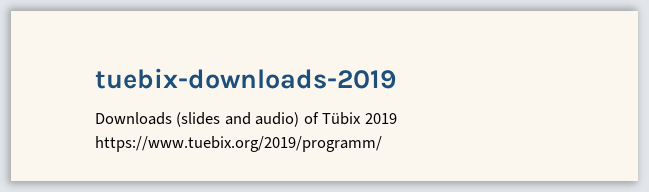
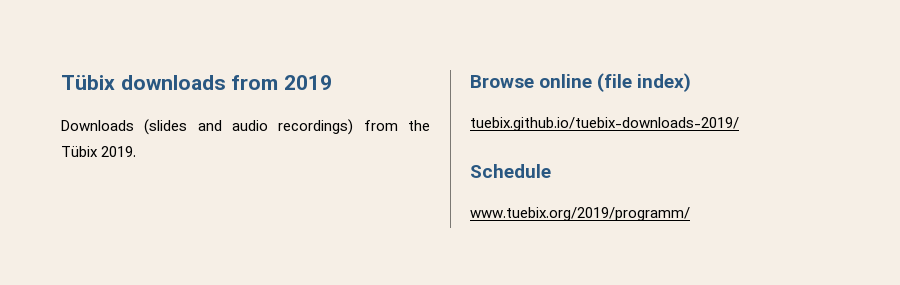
- tuebix-downloads-2019
+ Tübix downloads from 2019
- Downloads (slides and audio) of Tübix 2019 https://www.tuebix.org/2019/programm/
+ Downloads (slides and audio recordings) from the Tübix 2019.
+ Browse online (file index)
+ tuebix.github.io/tuebix-downloads-2019/
+ Schedule
+ www.tuebix.org/2019/programm/

